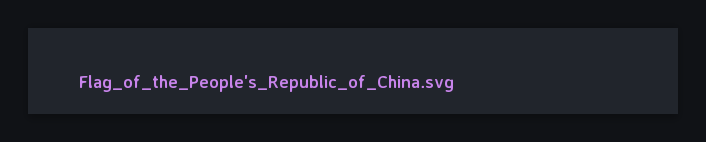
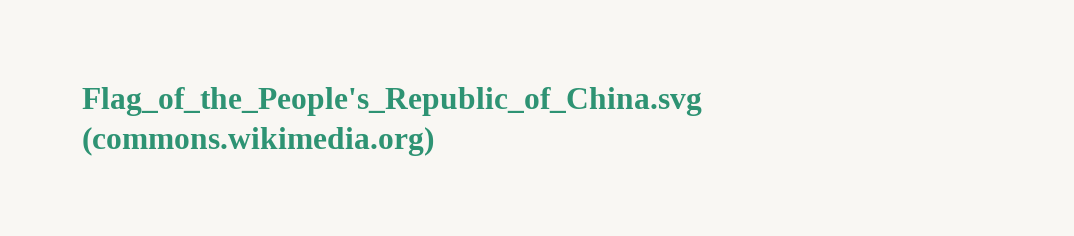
- Flag_of_the_People's_Republic_of_China.svg
+ Flag_of_the_People's_Republic_of_China.svg (commons.wikimedia.org)

